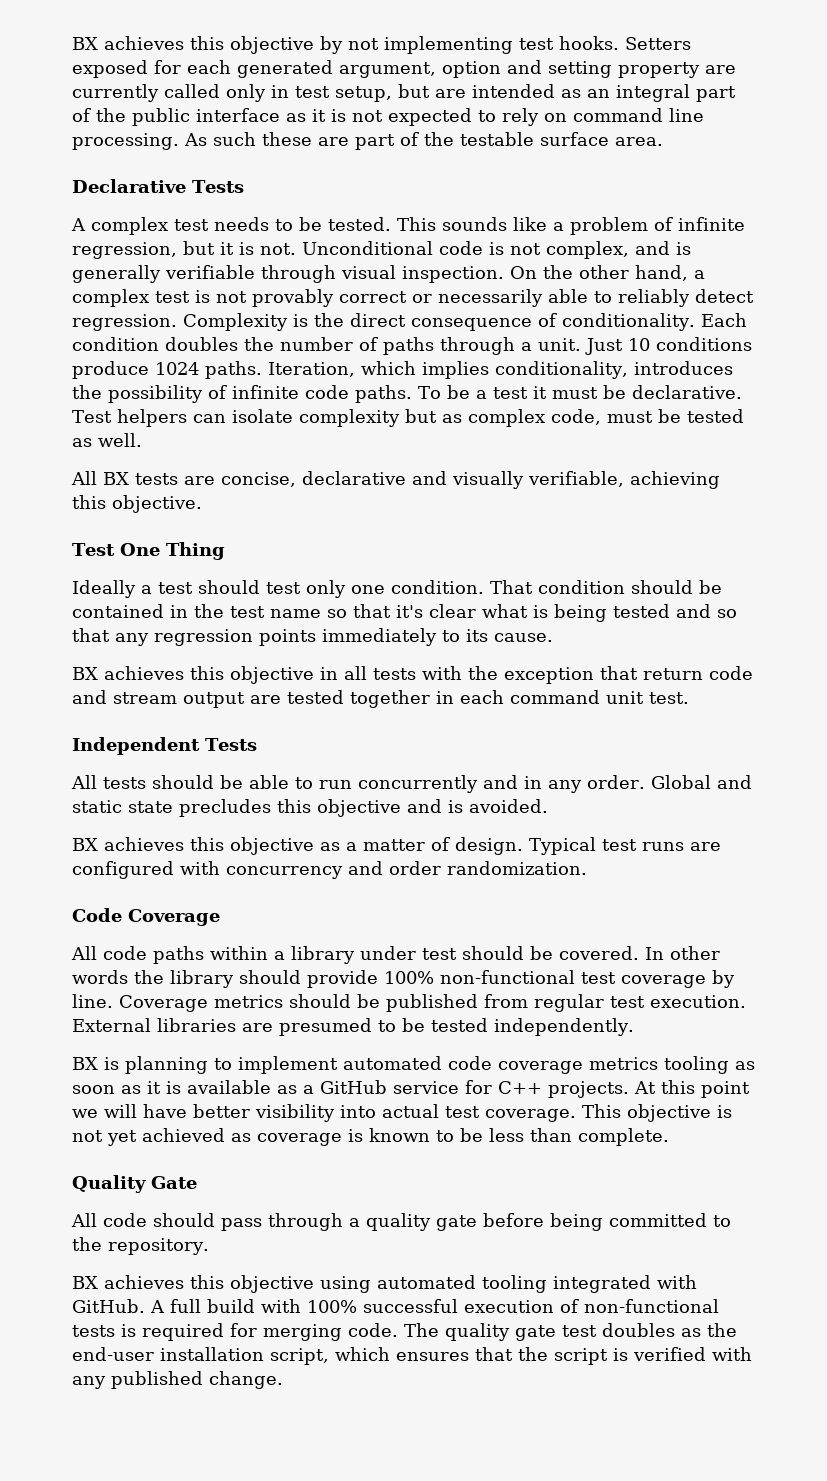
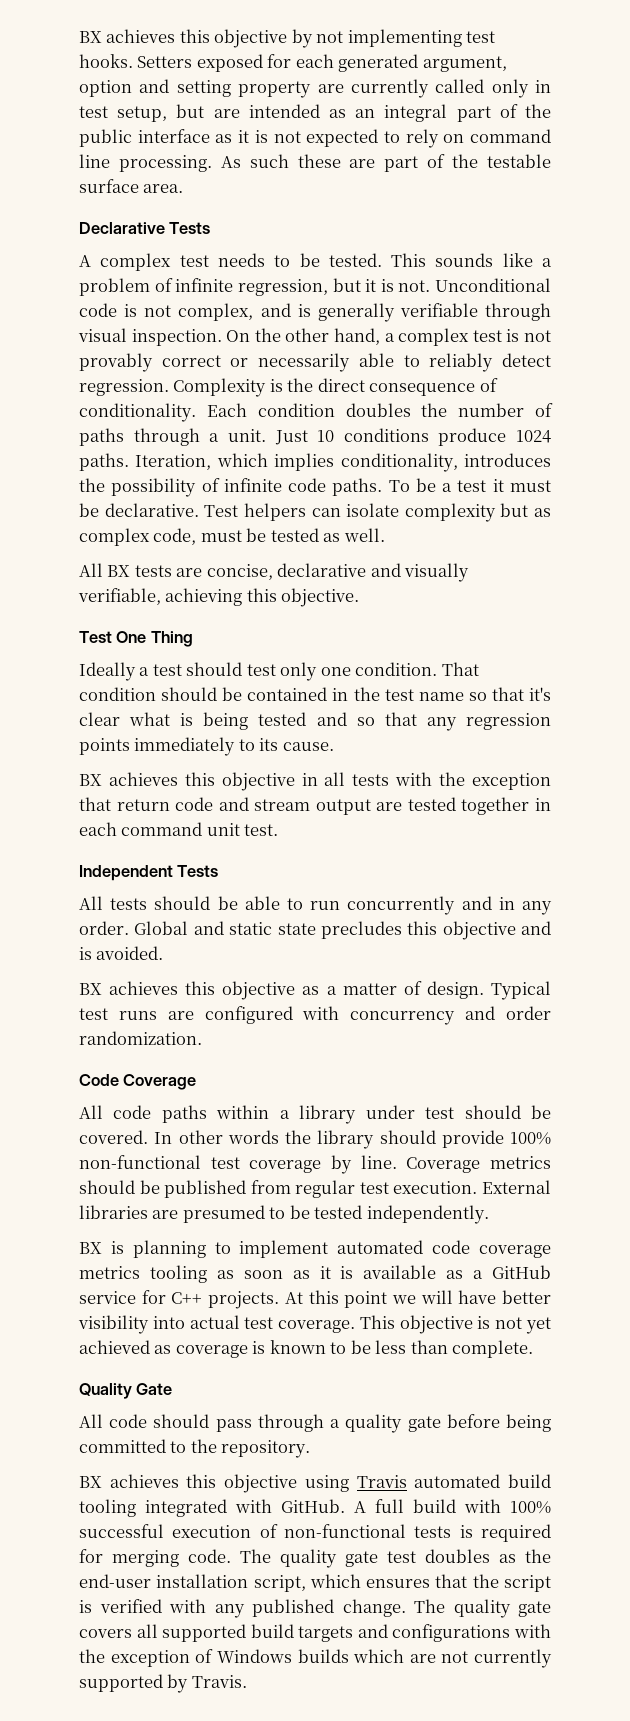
- BX achieves this objective using automated tooling integrated with GitHub.
+ BX achieves this objective using Travis automated build tooling integrated with GitHub.
+ The quality gate covers all supported build targets and configurations with the exception of Windows builds which are not currently supported by Travis.

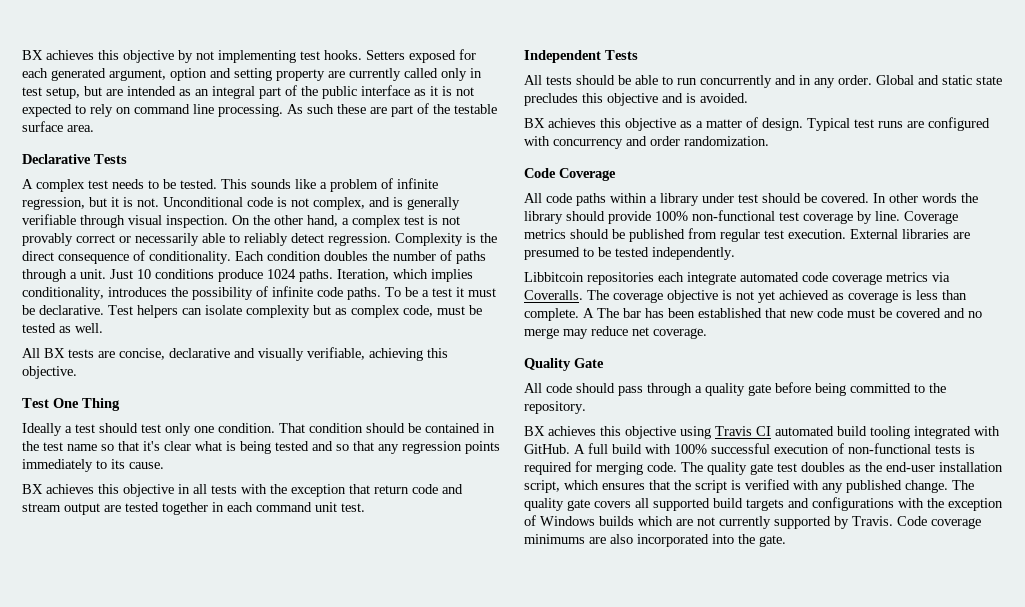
- BX is planning to implement automated code coverage metrics tooling as soon as it is available as a GitHub service for C++ projects. At this point we will have better visibility into actual test coverage. This objective is not yet achieved as coverage is known to be less than complete.
+ Libbitcoin repositories each integrate automated code coverage metrics via Coveralls. The coverage objective is not yet achieved as coverage is less than complete. A The bar has been established that new code must be covered and no merge may reduce net coverage.
- BX achieves this objective using Travis automated build tooling integrated with GitHub.
+ BX achieves this objective using Travis CI automated build tooling integrated with GitHub.
+ Code coverage minimums are also incorporated into the gate.

